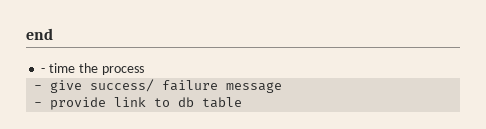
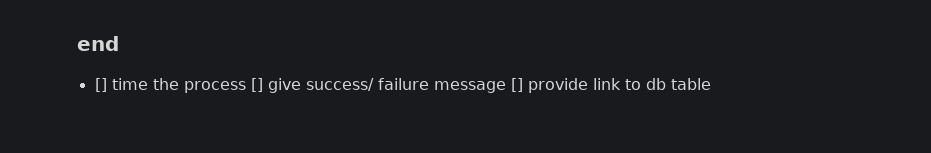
- - time the process
- - give success/ failure message
- - provide link to db table
+ [] time the process [] give success/ failure message [] provide link to db table

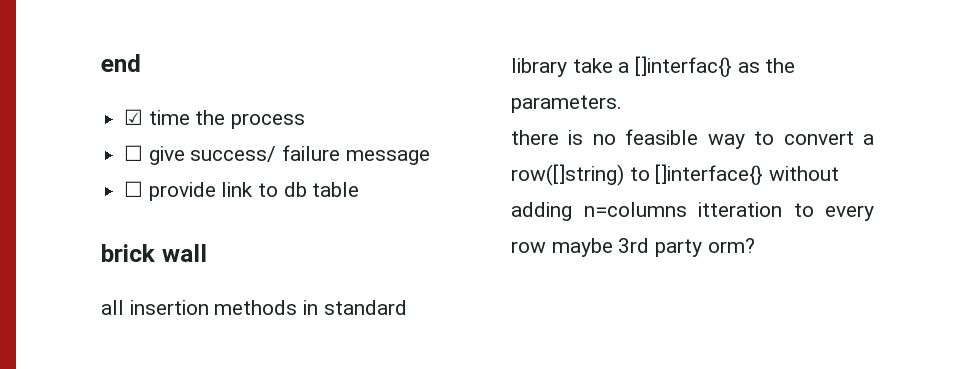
- [] time the process [] give success/ failure message [] provide link to db table
+ ☑ time the process
+ ☐ give success/ failure message
+ ☐ provide link to db table
+ brick wall
+ all insertion methods in standard library take a []interfac{} as the parameters.
+ there is no feasible way to convert a row([]string) to []interface{} without adding n=columns itteration to every row maybe 3rd party orm?

